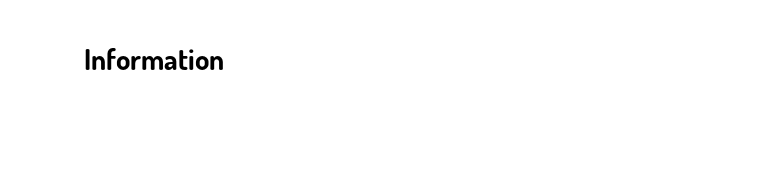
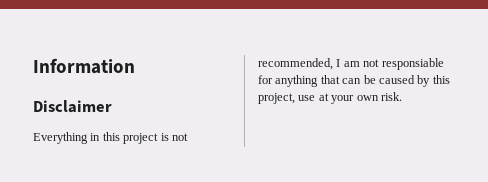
+ Disclaimer
+ Everything in this project is not recommended, I am not responsiable for anything that can be caused by this project, use at your own risk.

